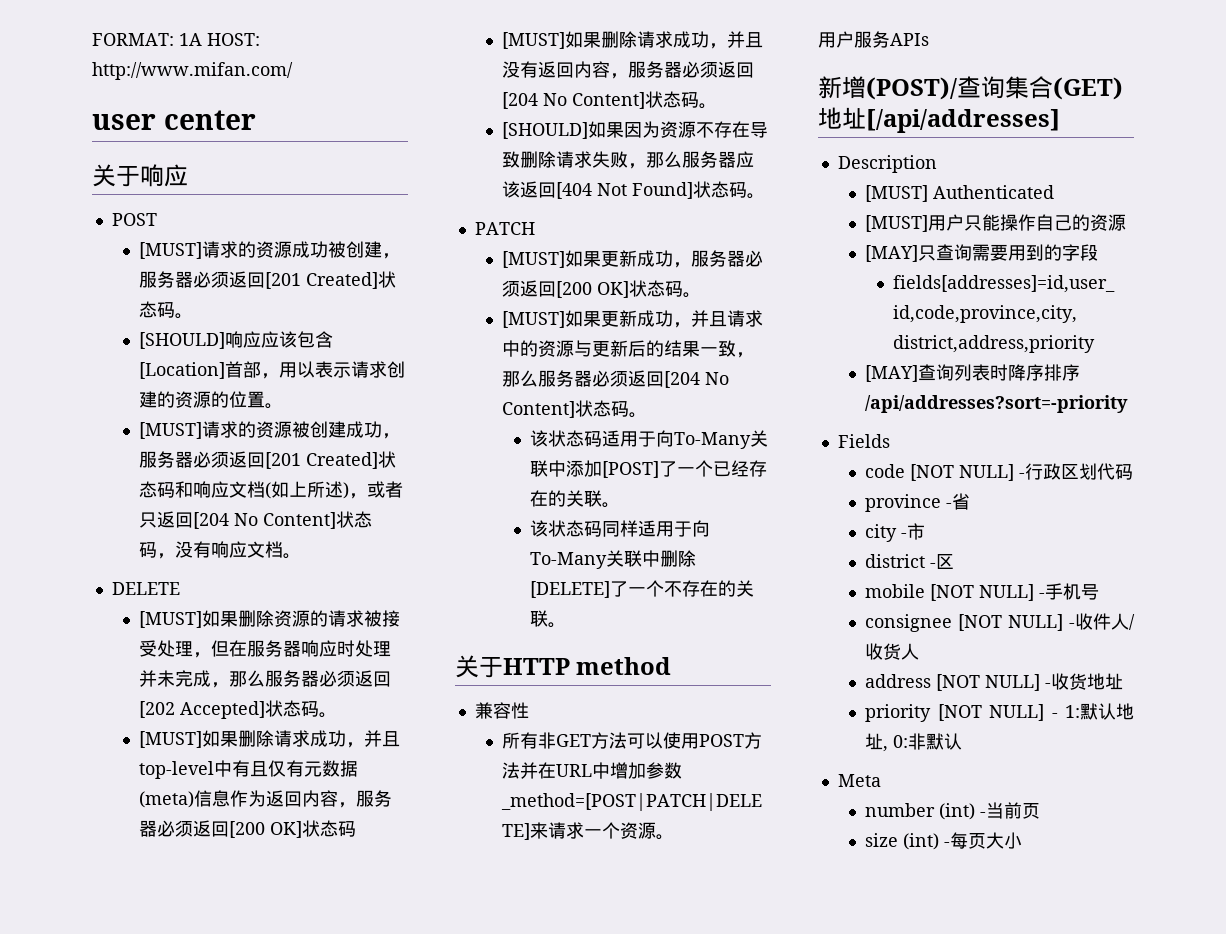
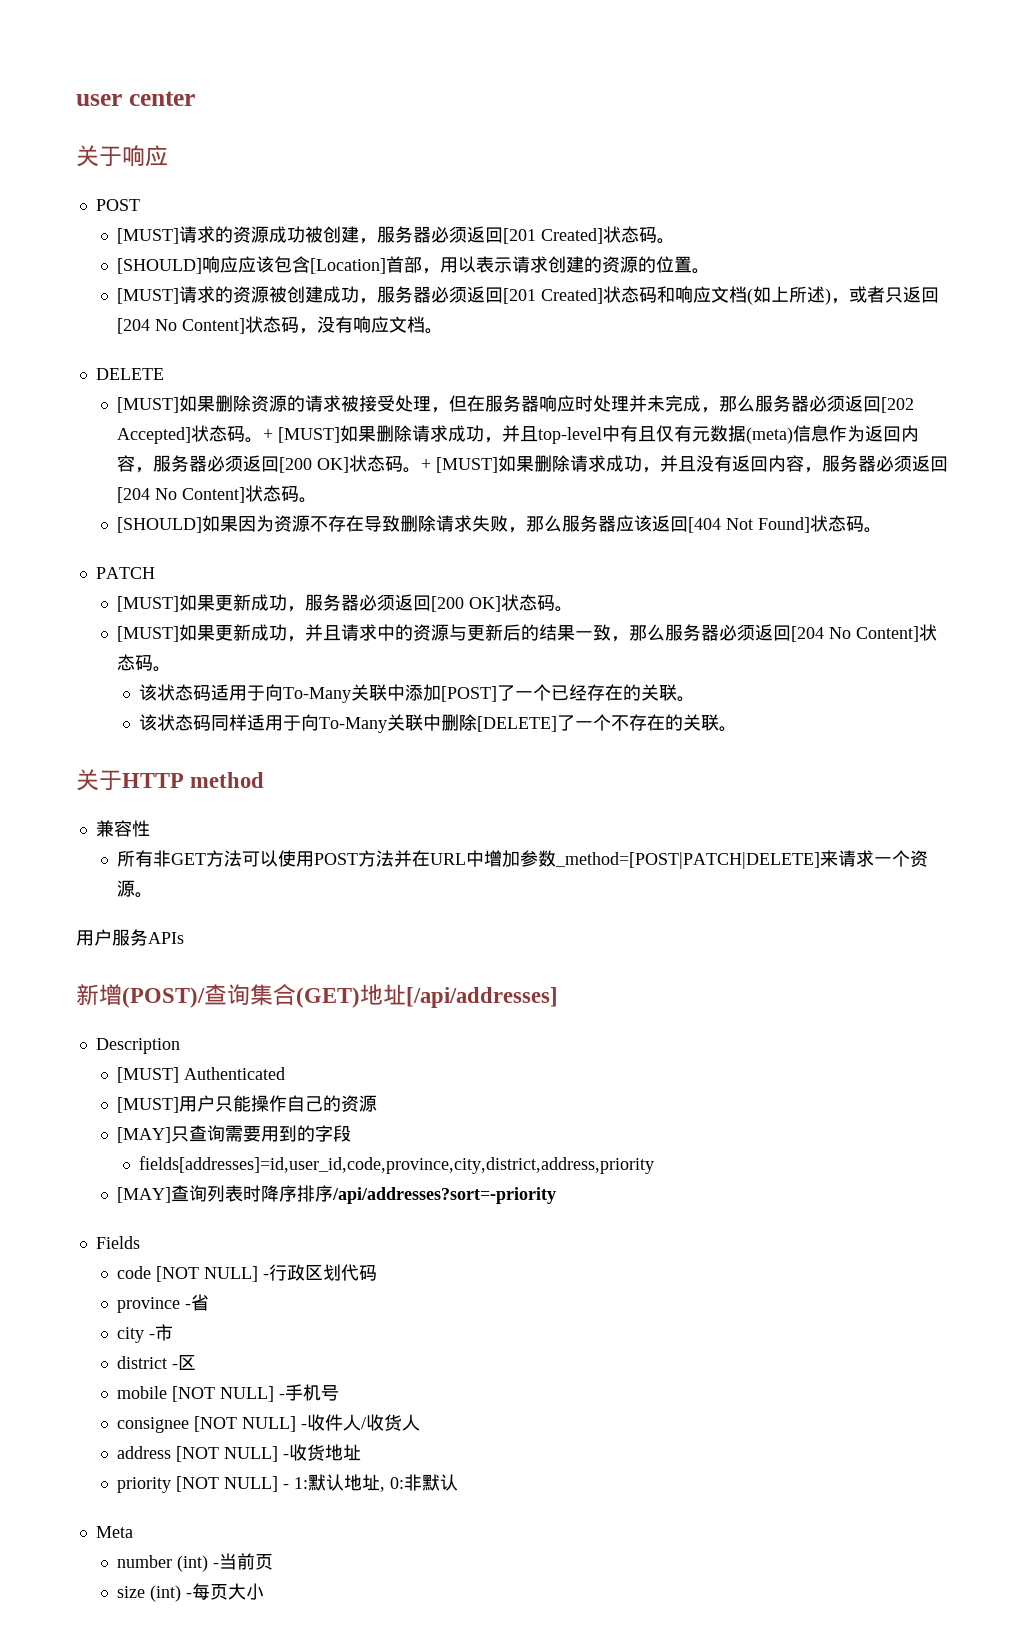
- FORMAT: 1A HOST: http://www.mifan.com/
- [MUST]如果删除资源的请求被接受处理，但在服务器响应时处理并未完成，那么服务器必须返回[202 Accepted]状态码。
- [MUST]如果删除请求成功，并且top-level中有且仅有元数据(meta)信息作为返回内容，服务器必须返回[200 OK]状态码
- [MUST]如果删除请求成功，并且没有返回内容，服务器必须返回[204 No Content]状态码。
+ [MUST]如果删除资源的请求被接受处理，但在服务器响应时处理并未完成，那么服务器必须返回[202 Accepted]状态码。+ [MUST]如果删除请求成功，并且top-level中有且仅有元数据(meta)信息作为返回内容，服务器必须返回[200 OK]状态码。+ [MUST]如果删除请求成功，并且没有返回内容，服务器必须返回[204 No Content]状态码。

